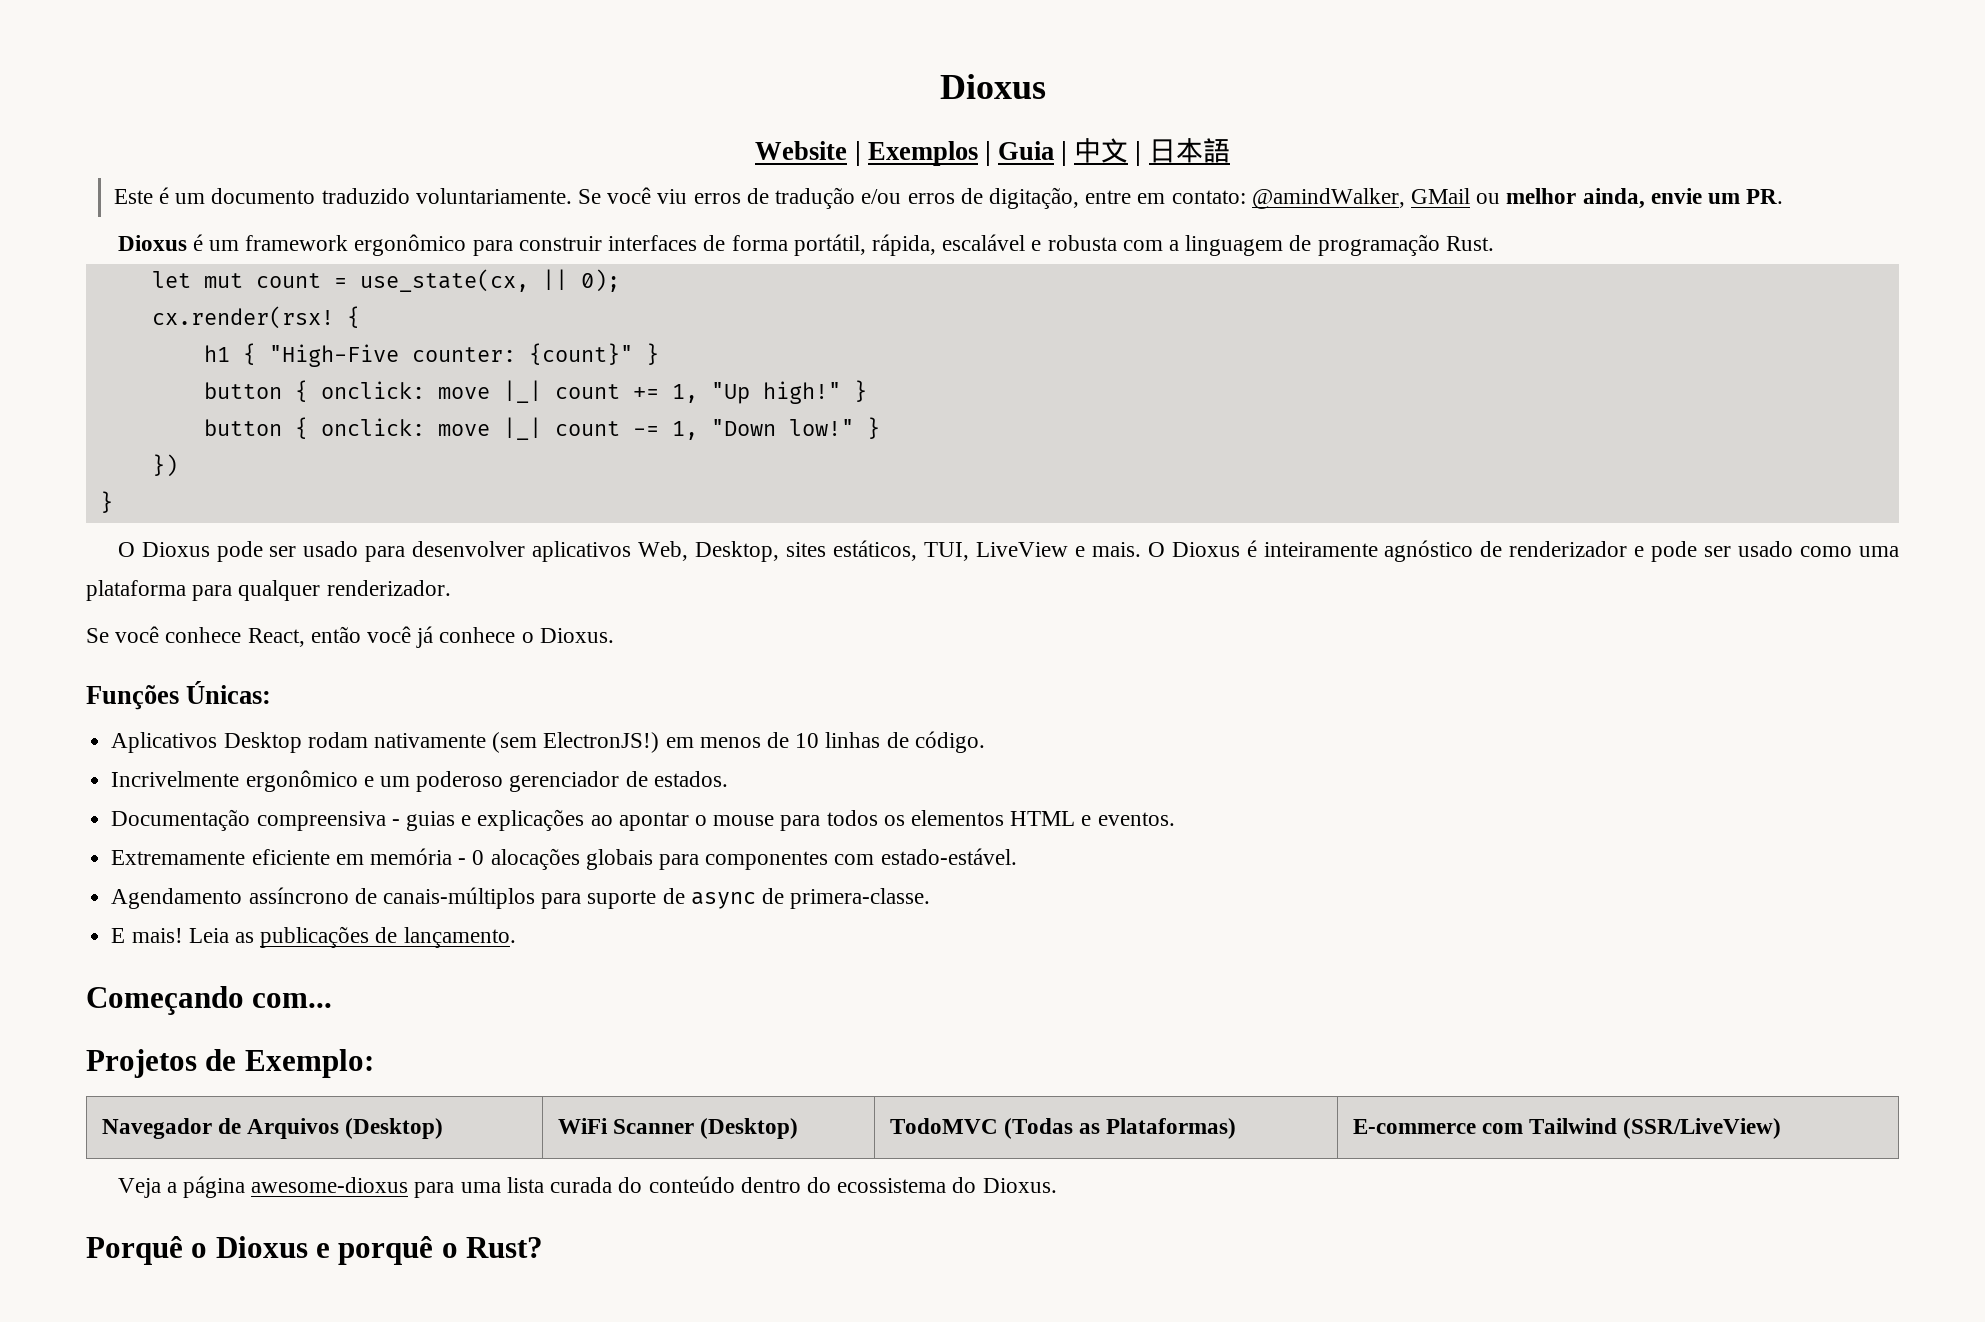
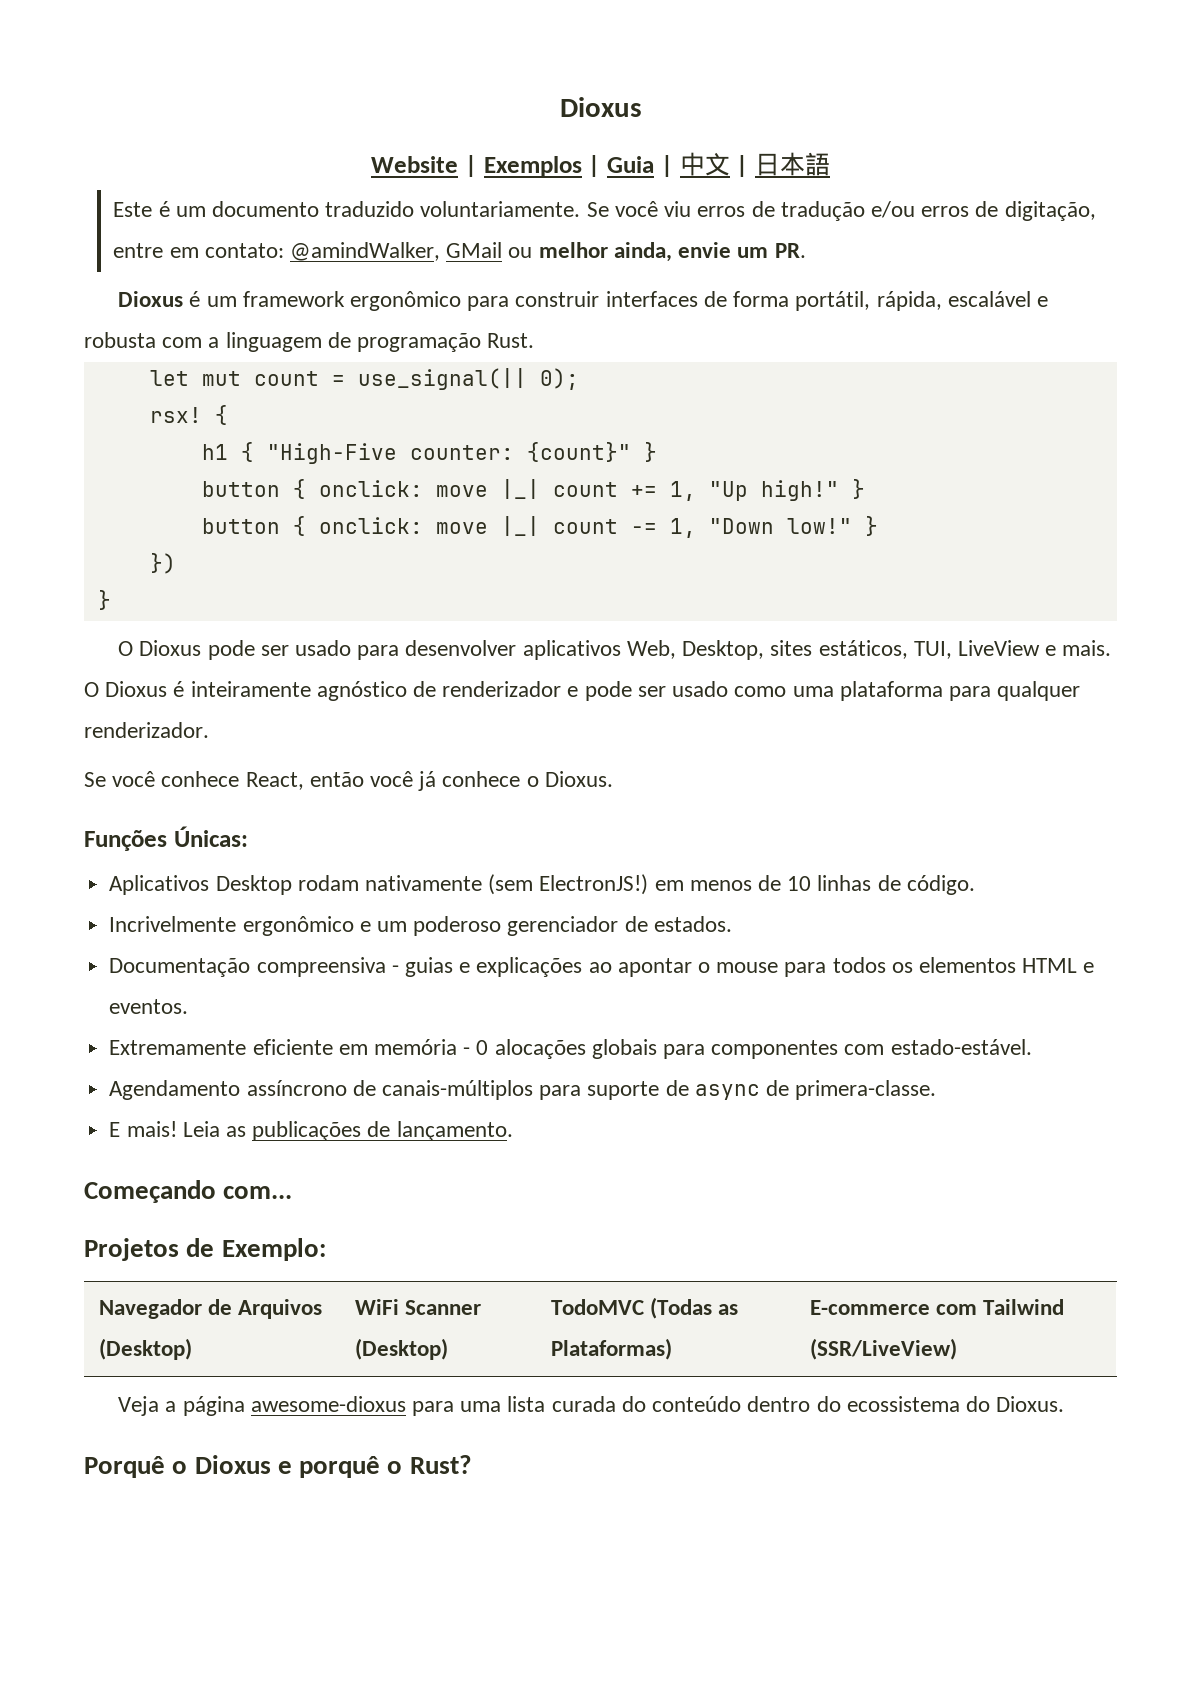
- let mut count = use_state(cx, || 0);
+ let mut count = use_signal(|| 0);
- cx.render(rsx!
+ rsx!

